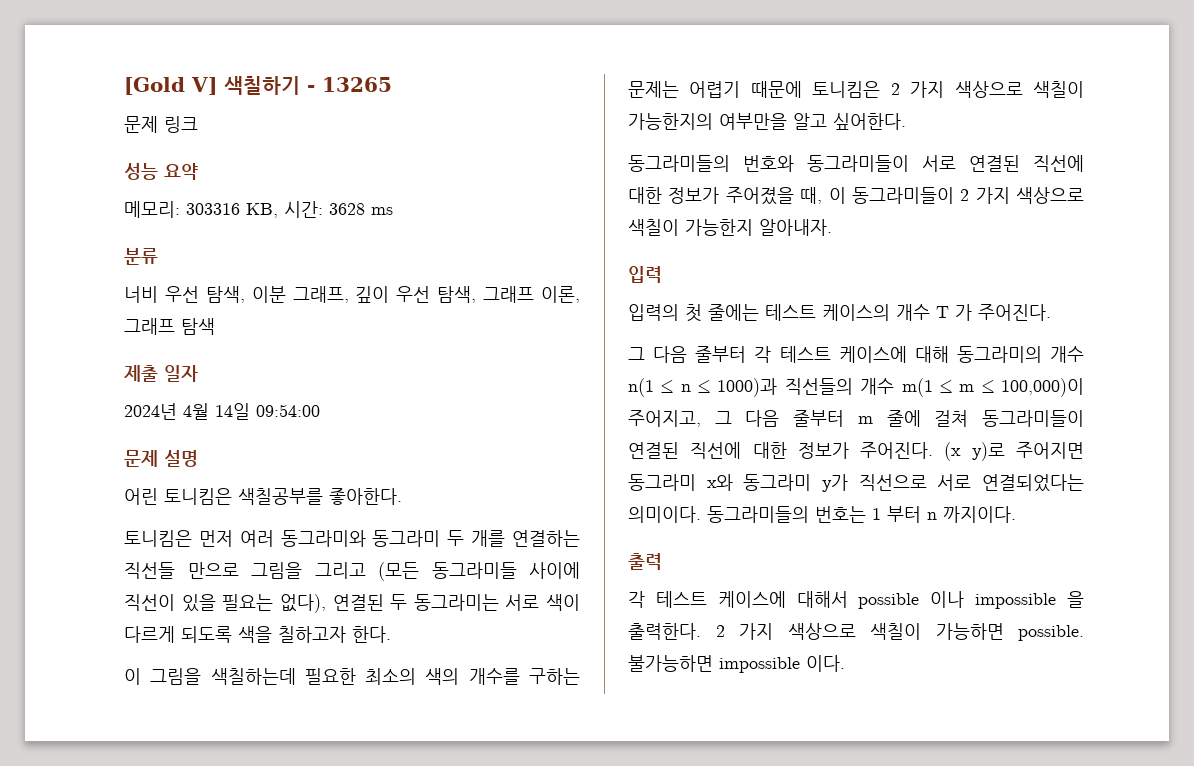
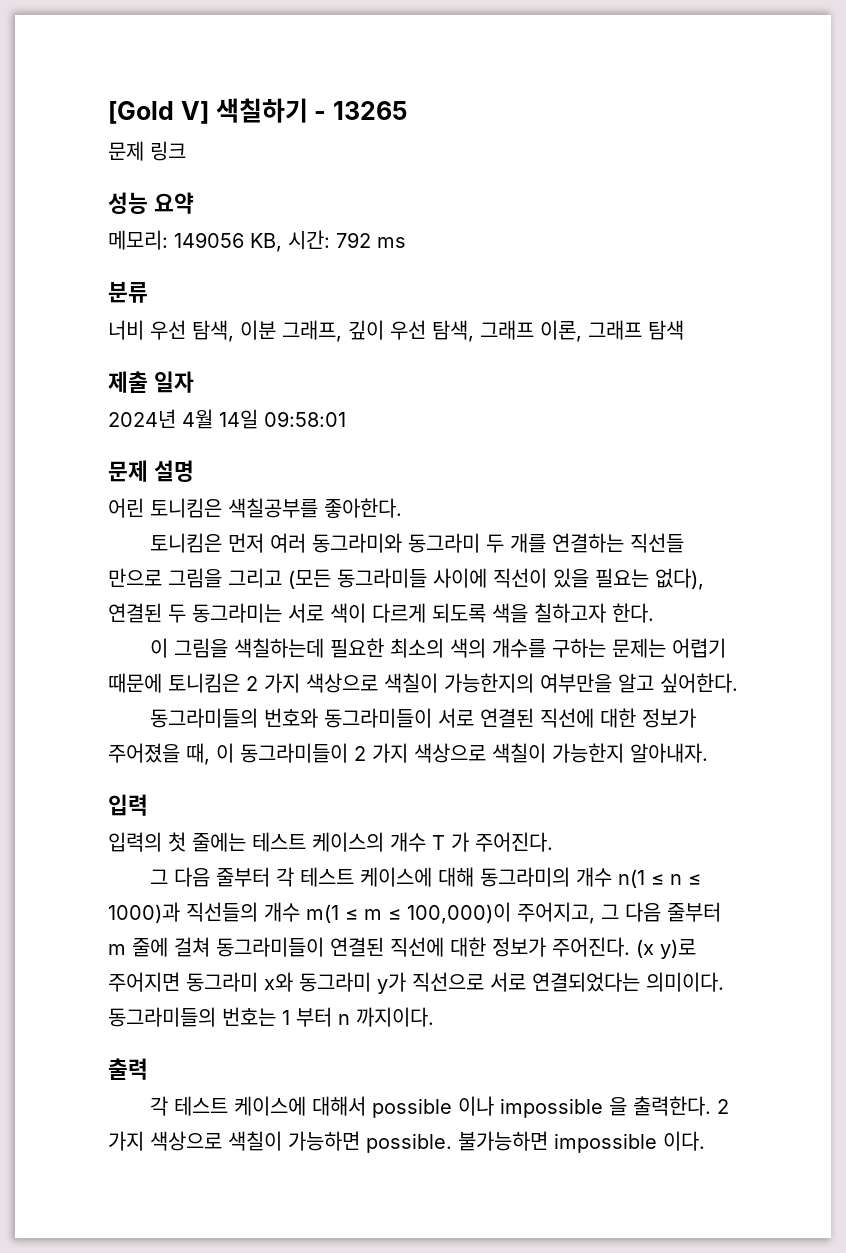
- 메모리: 303316 KB, 시간: 3628 ms
+ 메모리: 149056 KB, 시간: 792 ms
- 2024년 4월 14일 09:54:00
+ 2024년 4월 14일 09:58:01

